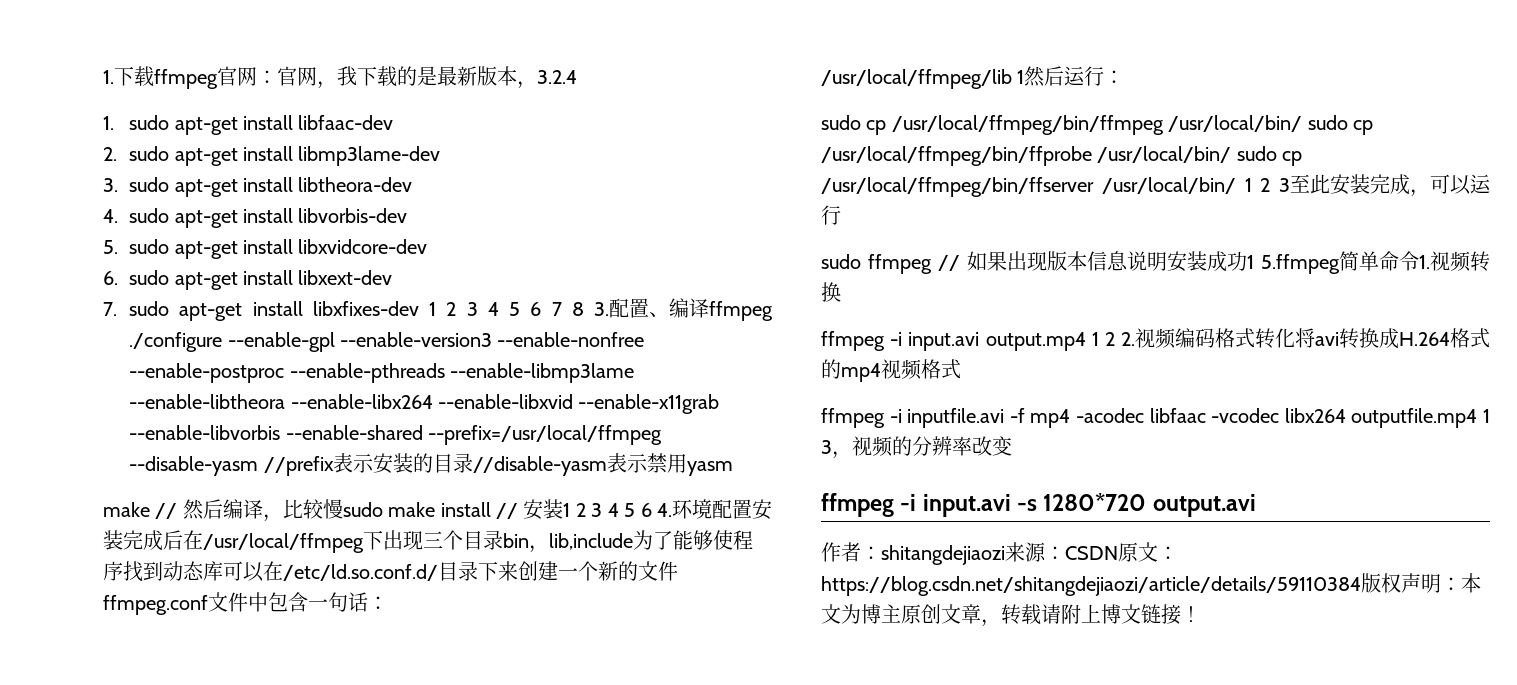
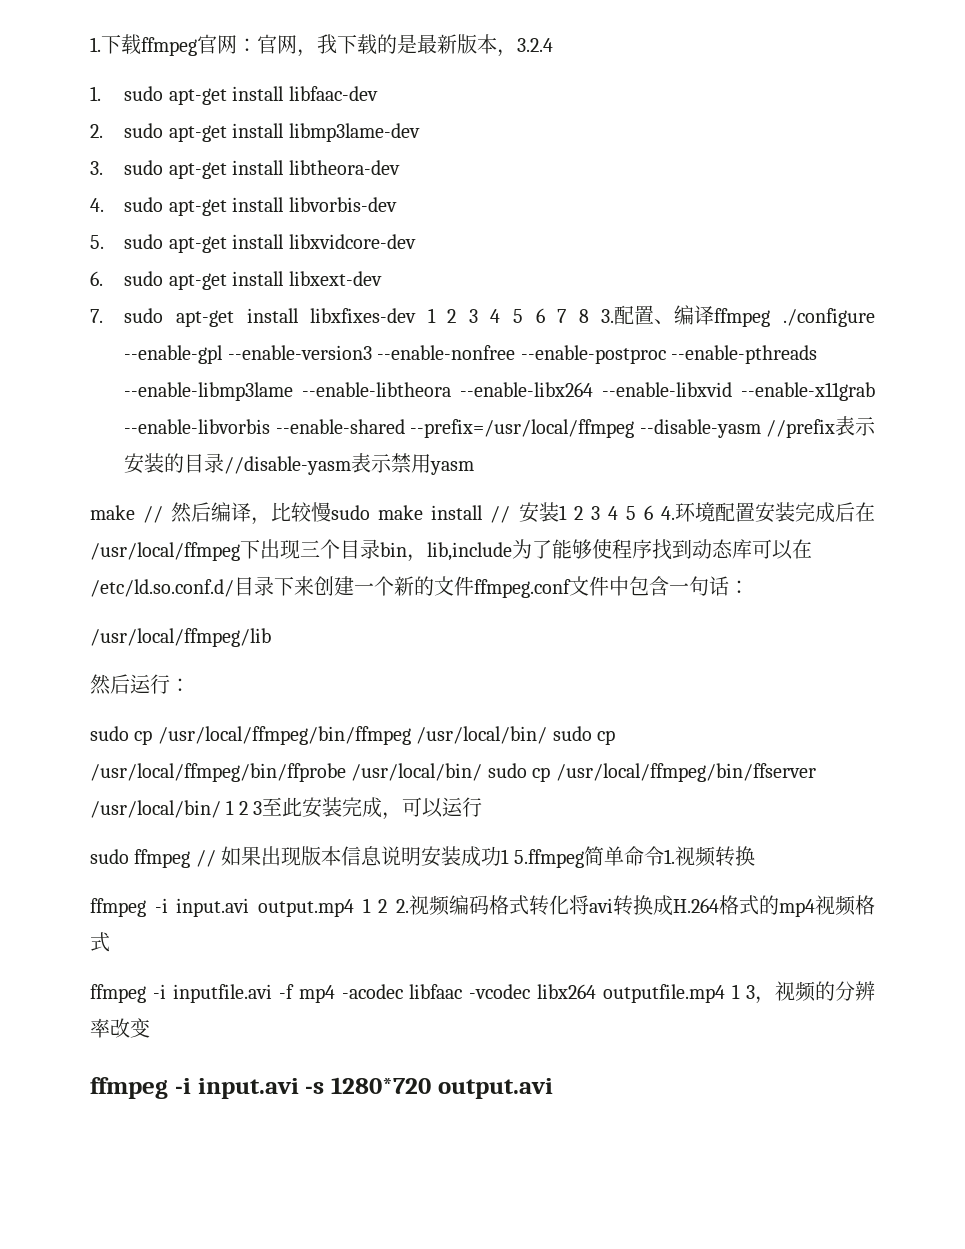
- /usr/local/ffmpeg/lib 1然后运行：
+ /usr/local/ffmpeg/lib
+ 然后运行：
- 作者：shitangdejiaozi来源：CSDN原文：https://blog.csdn.net/shitangdejiaozi/article/details/59110384版权声明：本文为博主原创文章，转载请附上博文链接！

